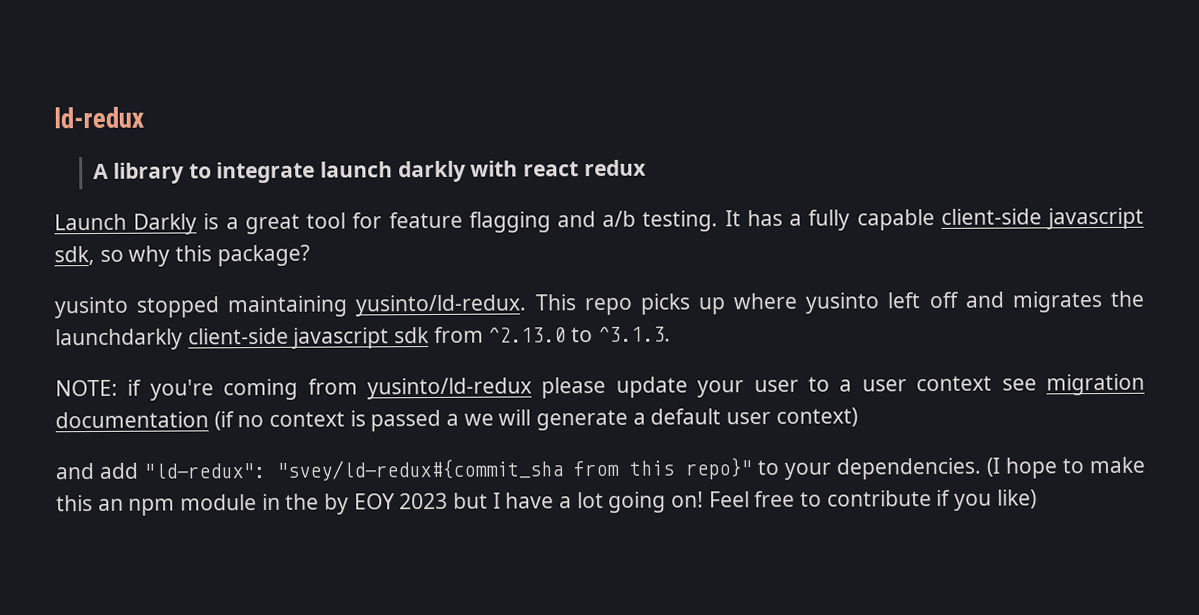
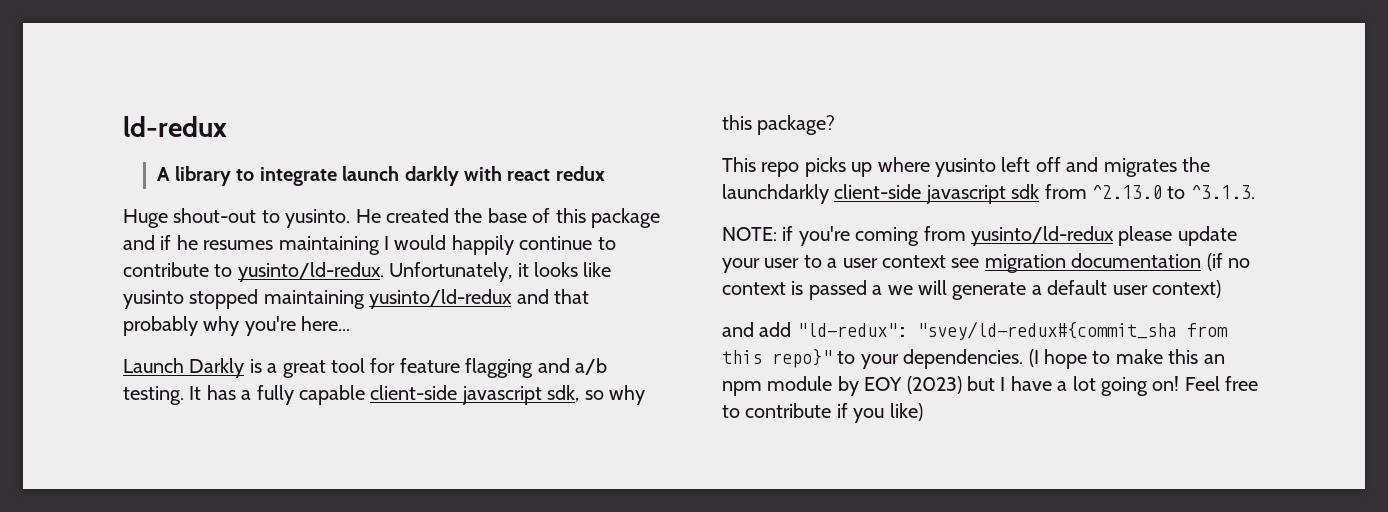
+ Huge shout-out to yusinto. He created the base of this package and if he resumes maintaining I would happily continue to contribute to yusinto/ld-redux. Unfortunately, it looks like yusinto stopped maintaining yusinto/ld-redux and that probably why you're here...
- yusinto stopped maintaining yusinto/ld-redux.
- (I hope to make this an npm module in the by EOY 2023 but I have a lot going on!
+ (I hope to make this an npm module by EOY (2023) but I have a lot going on!

